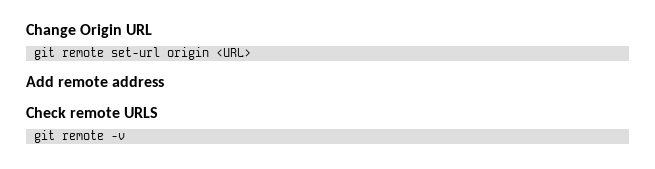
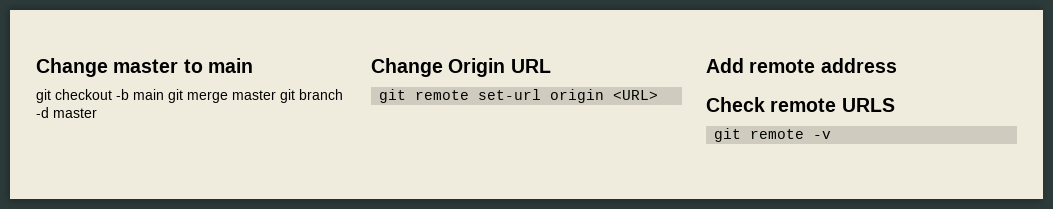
+ Change master to main
+ git checkout -b main git merge master git branch -d master

